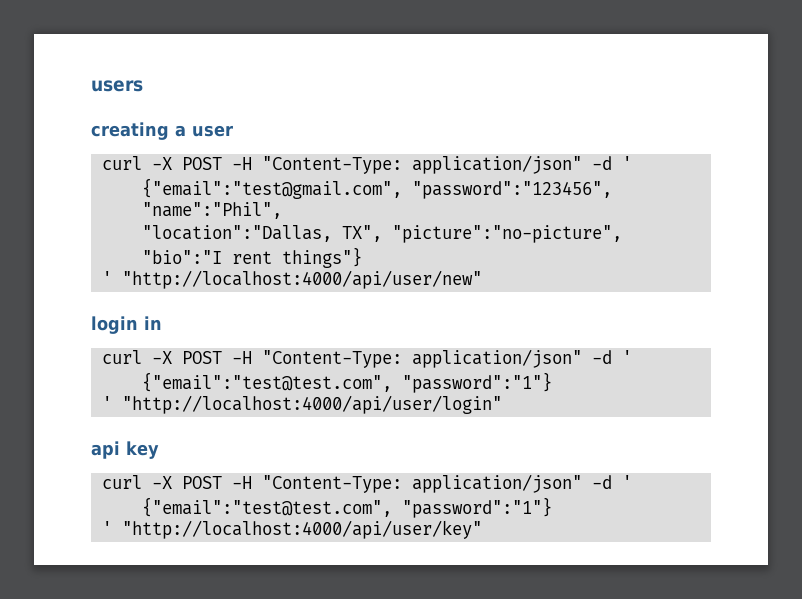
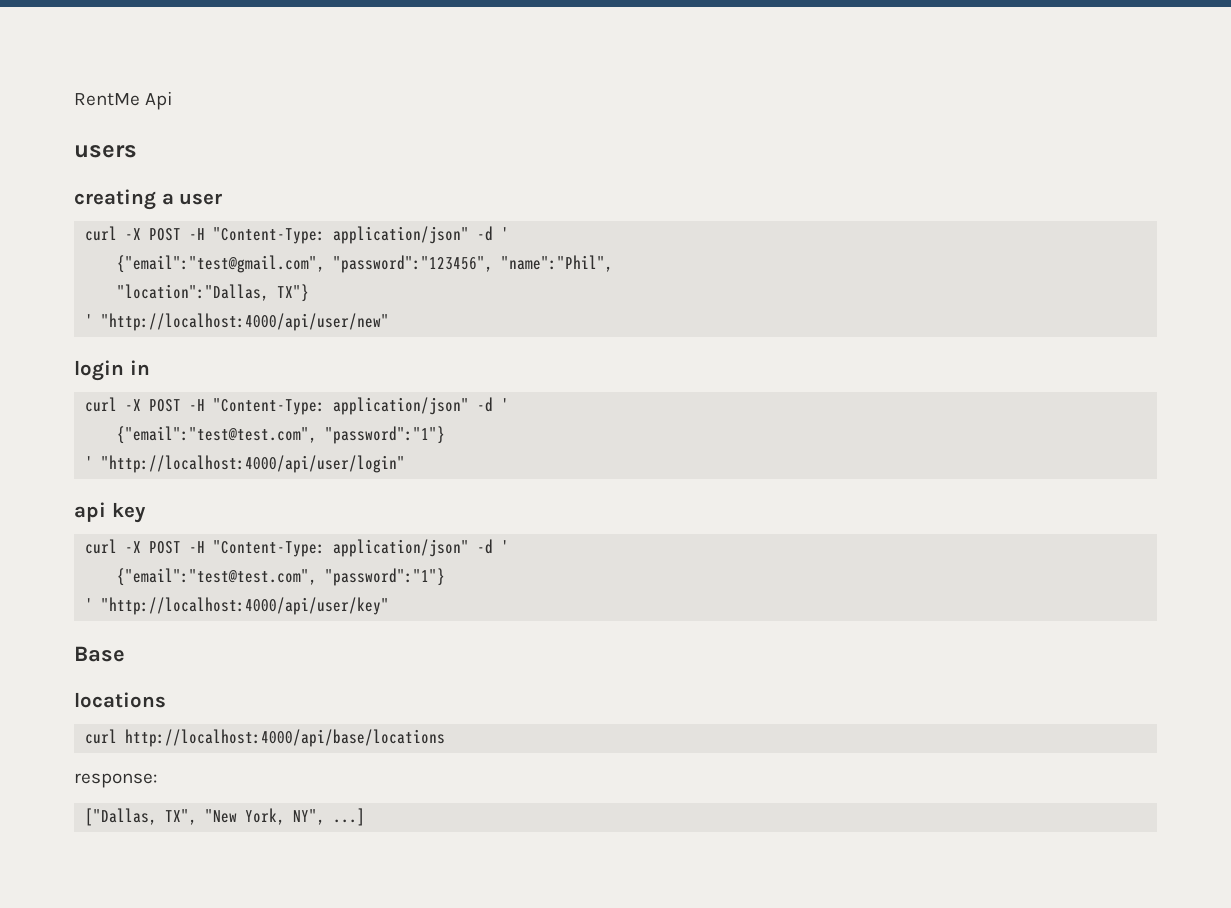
+ RentMe Api
- "location":"Dallas, TX", "picture":"no-picture", "bio":"I rent things"}
+ "location":"Dallas, TX"}
+ Base
+ locations
+ curl http://localhost:4000/api/base/locations
+ response:
+ ["Dallas, TX", "New York, NY", ...]

